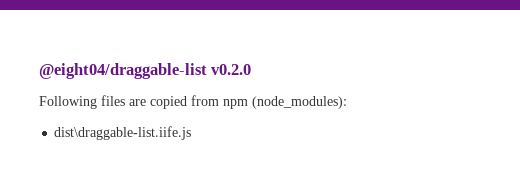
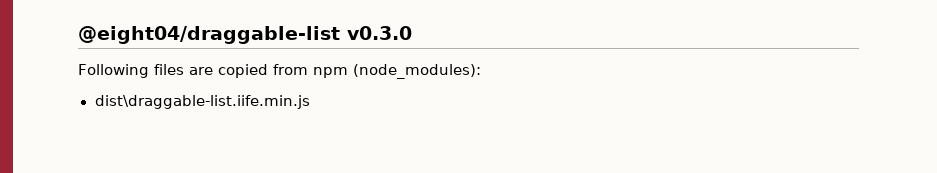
- @eight04/draggable-list v0.2.0
+ @eight04/draggable-list v0.3.0
- dist\draggable-list.iife.js
+ dist\draggable-list.iife.min.js

